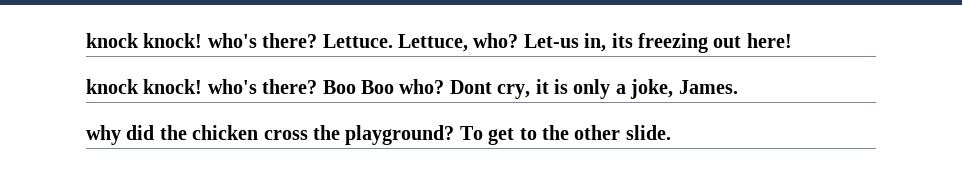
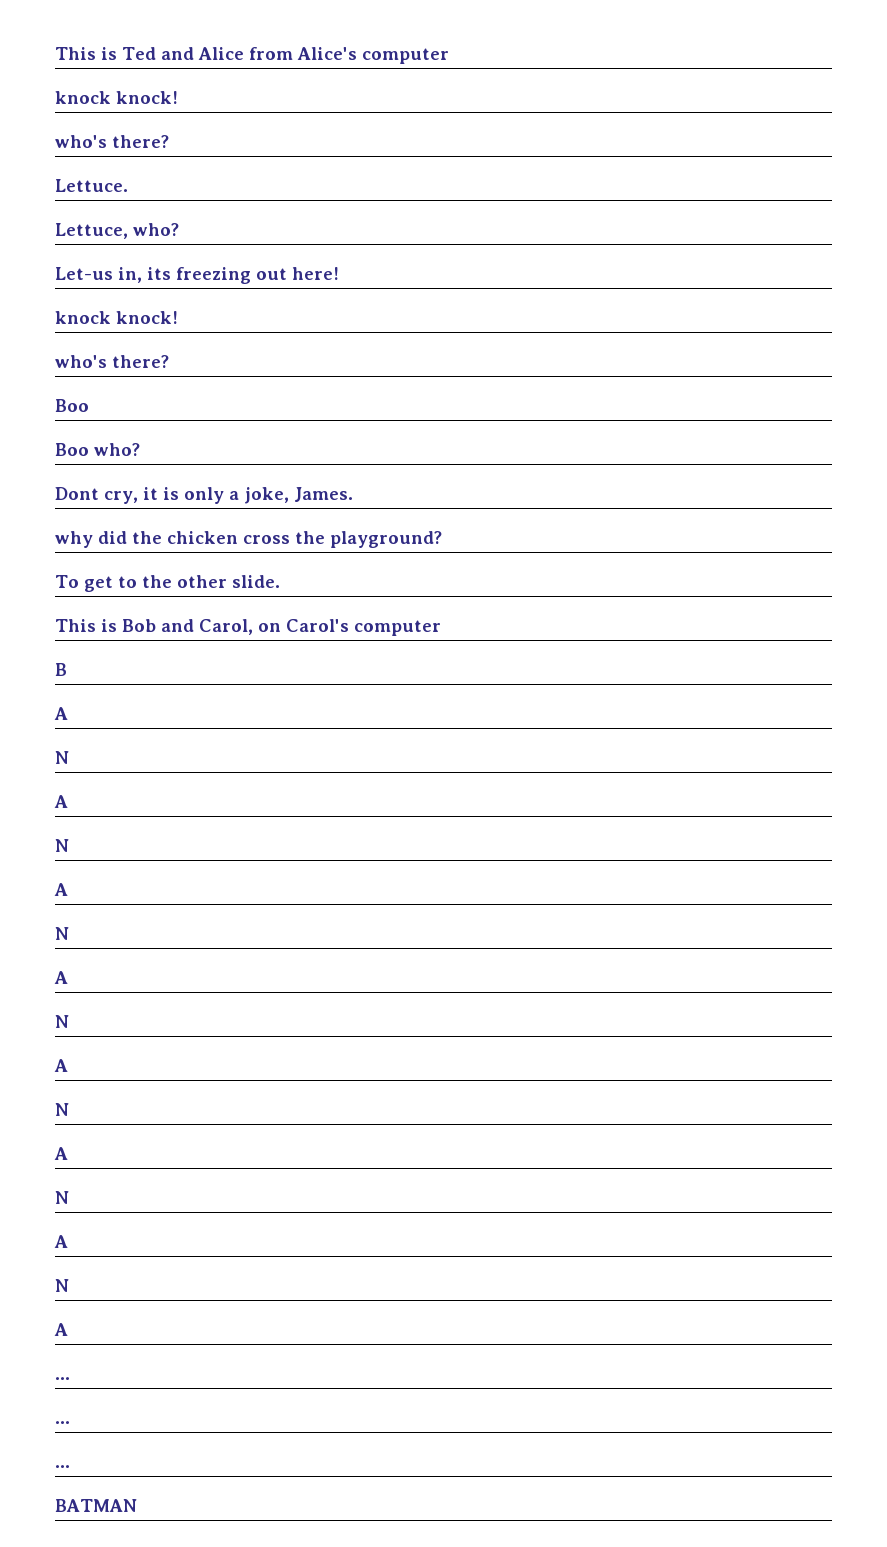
- knock knock! who's there? Lettuce. Lettuce, who? Let-us in, its freezing out here!
- knock knock! who's there? Boo Boo who? Dont cry, it is only a joke, James.
+ This is Ted and Alice from Alice's computer
+ knock knock!
+ who's there?
+ Lettuce.
+ Lettuce, who?
+ Let-us in, its freezing out here!
+ knock knock!
+ who's there?
+ Boo
+ Boo who?
+ Dont cry, it is only a joke, James.
- why did the chicken cross the playground? To get to the other slide.
+ why did the chicken cross the playground?
+ To get to the other slide.
+ This is Bob and Carol, on Carol's computer
+ B
+ A
+ N
+ A
+ N
+ A
+ N
+ A
+ N
+ A
+ N
+ A
+ N
+ A
+ N
+ A
+ ...
+ ...
+ ...
+ BATMAN

